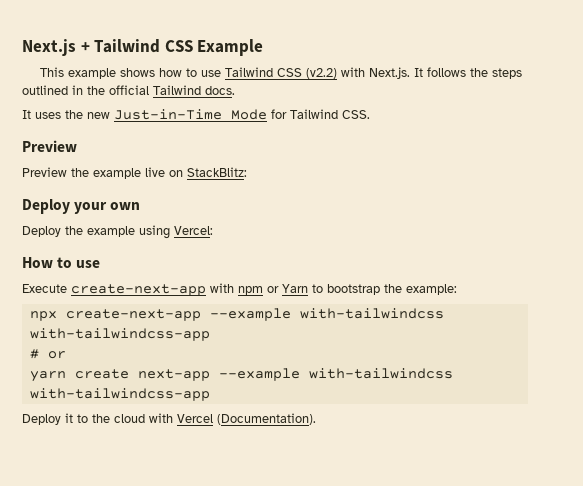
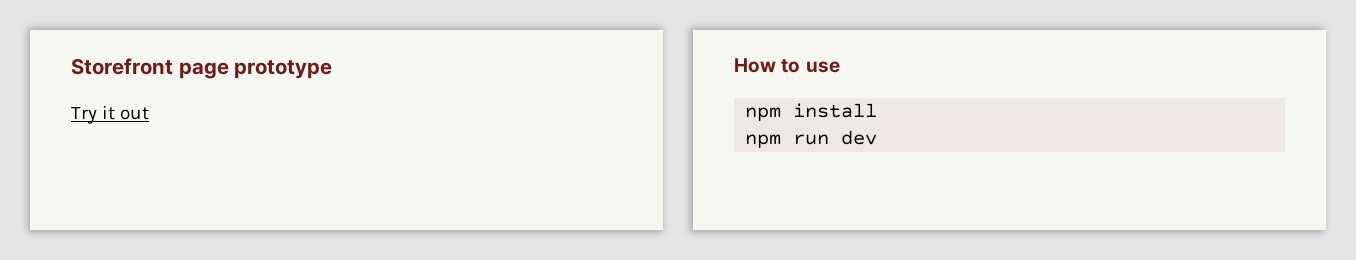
- Next.js + Tailwind CSS Example
- This example shows how to use Tailwind CSS (v2.2) with Next.js. It follows the steps outlined in the official Tailwind docs.
- It uses the new Just-in-Time Mode for Tailwind CSS.
- Preview
- Preview the example live on StackBlitz:
- Deploy your own
- Deploy the example using Vercel:
+ Storefront page prototype
+ Try it out
  How to use
- Execute create-next-app with npm or Yarn to bootstrap the example:
- npx create-next-app --example with-tailwindcss with-tailwindcss-app
- # or
- yarn create next-app --example with-tailwindcss with-tailwindcss-app
- Deploy it to the cloud with Vercel (Documentation).
+ npm install
+ npm run dev

